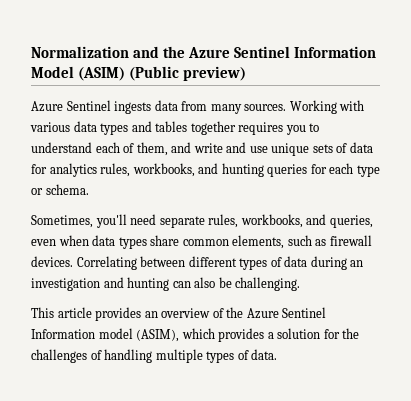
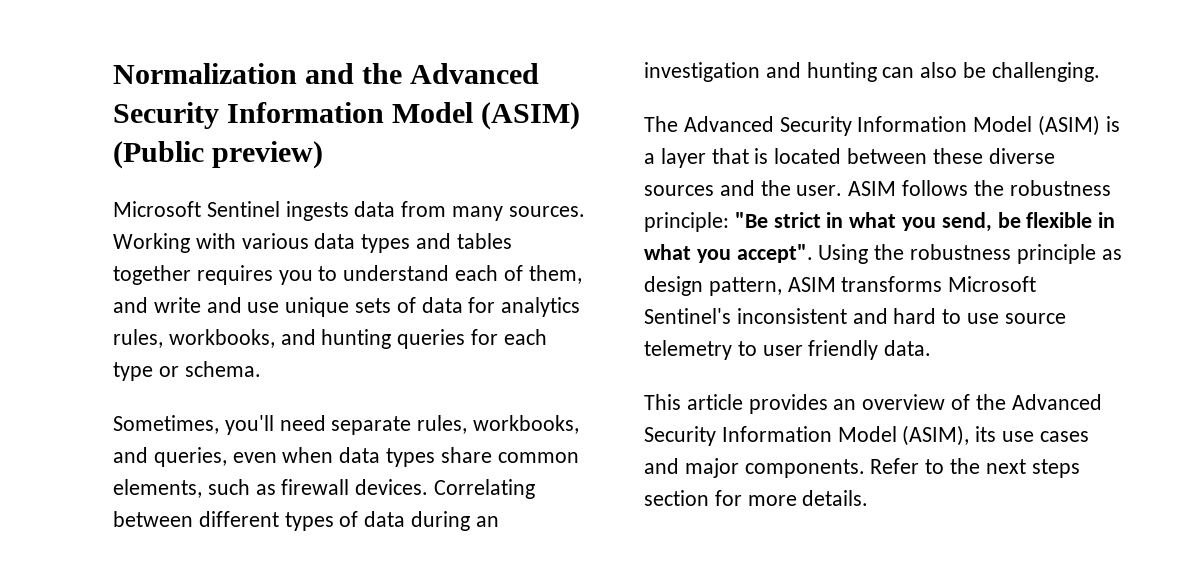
- Normalization and the Azure Sentinel Information Model (ASIM) (Public preview)
+ Normalization and the Advanced Security Information Model (ASIM) (Public preview)
- Azure Sentinel ingests data from many sources.
+ Microsoft Sentinel ingests data from many sources.
+ The Advanced Security Information Model (ASIM) is a layer that is located between these diverse sources and the user. ASIM follows the robustness principle: "Be strict in what you send, be flexible in what you accept". Using the robustness principle as design pattern, ASIM transforms Microsoft Sentinel's inconsistent and hard to use source telemetry to user friendly data.
- This article provides an overview of the Azure Sentinel Information model (ASIM), which provides a solution for the challenges of handling multiple types of data.
+ This article provides an overview of the Advanced Security Information Model (ASIM), its use cases and major components. Refer to the next steps section for more details.

